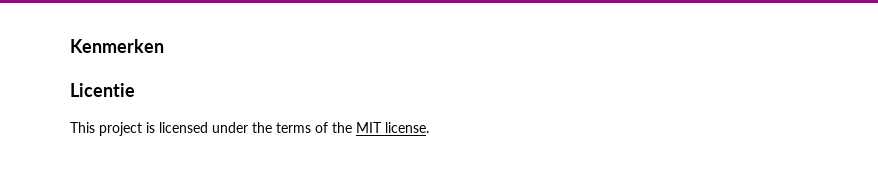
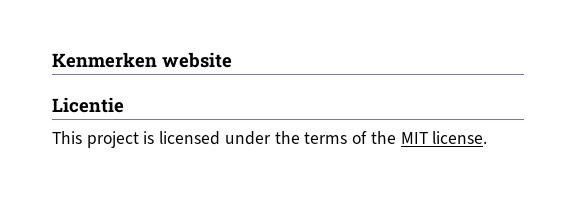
- Kenmerken
+ Kenmerken website

